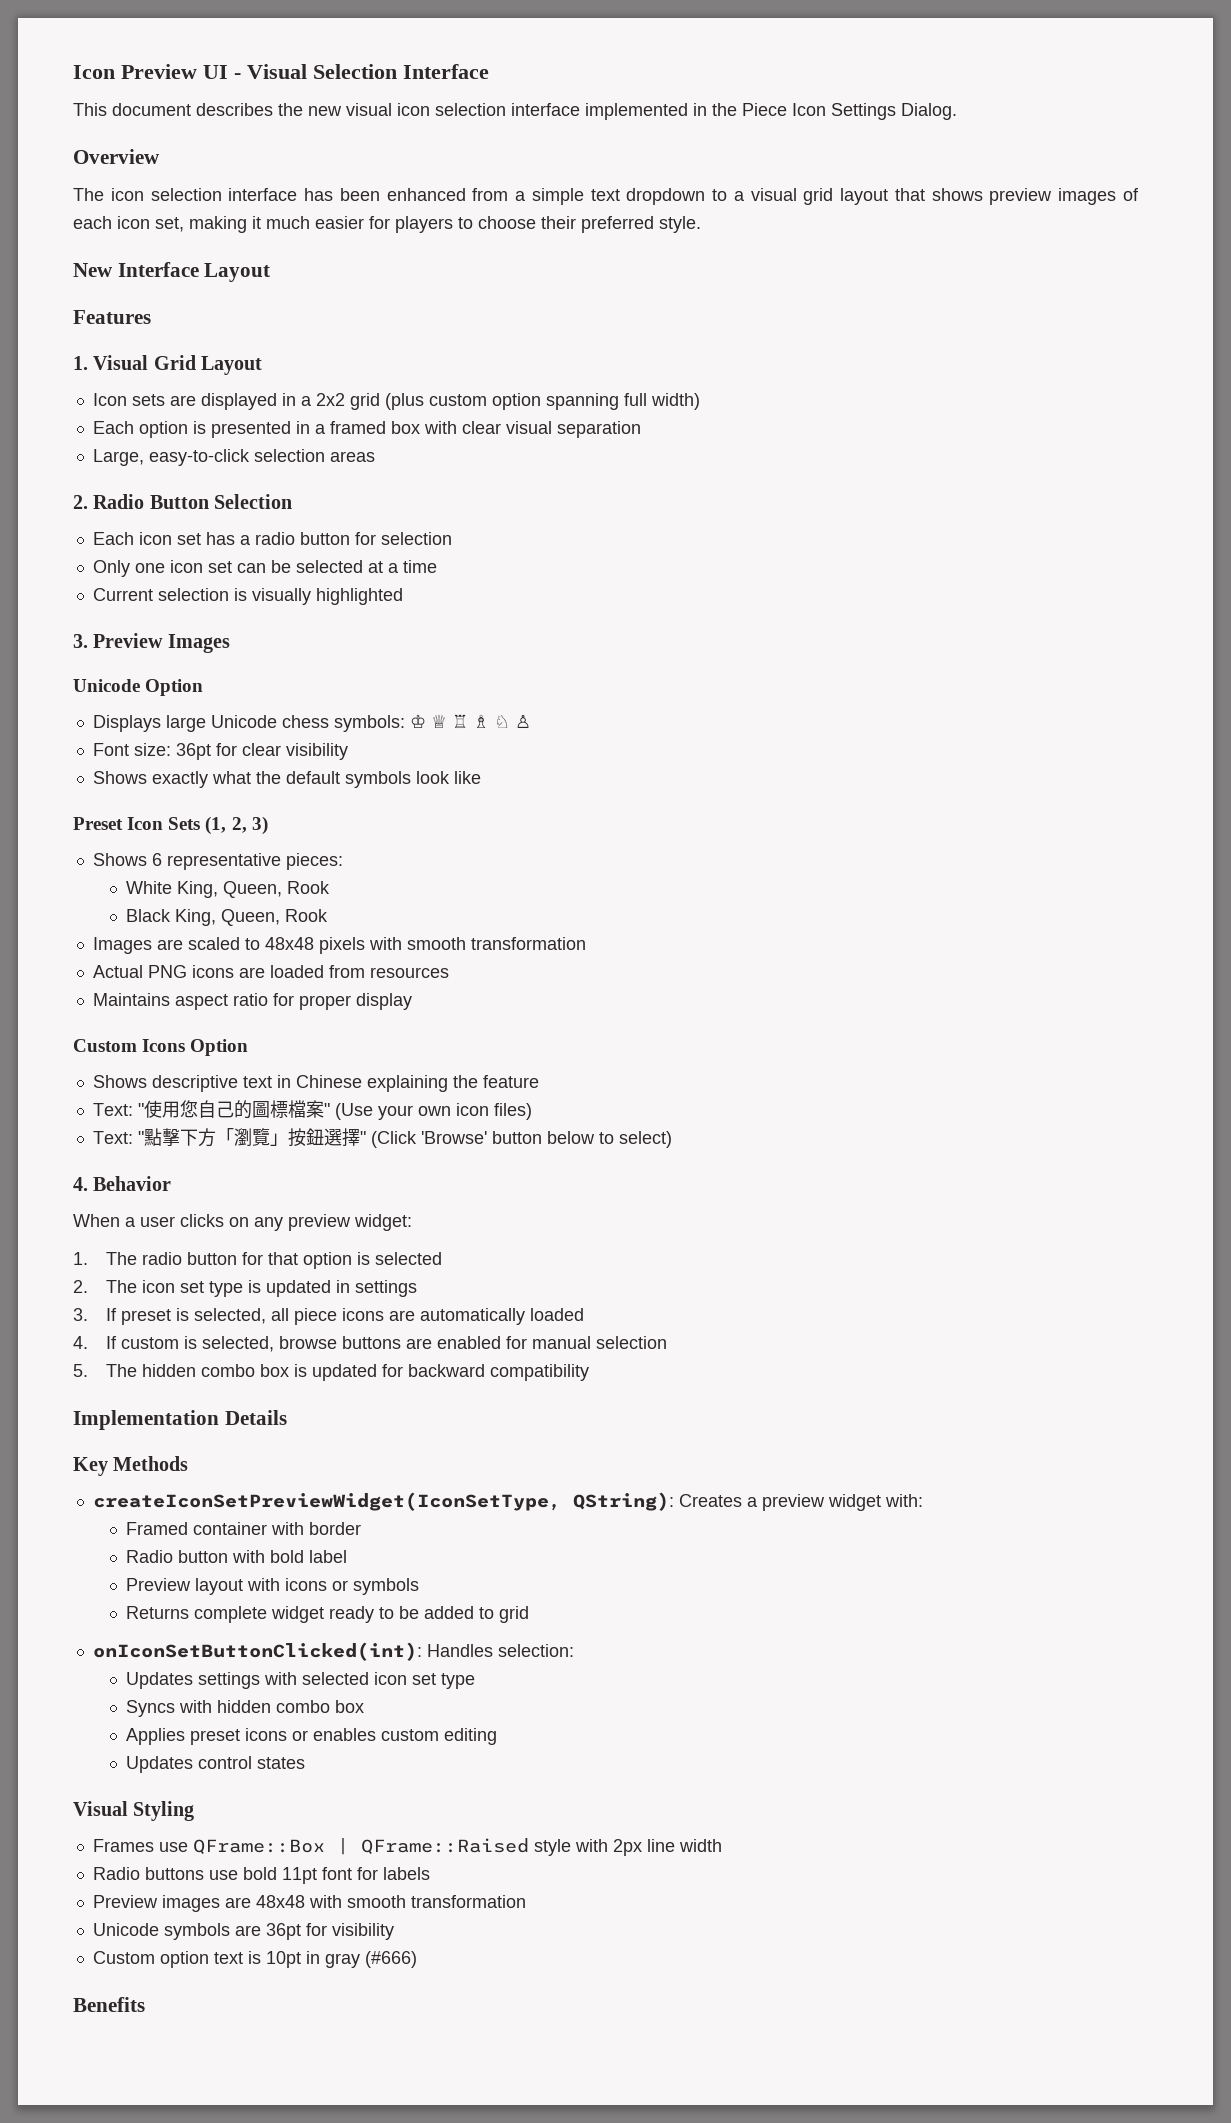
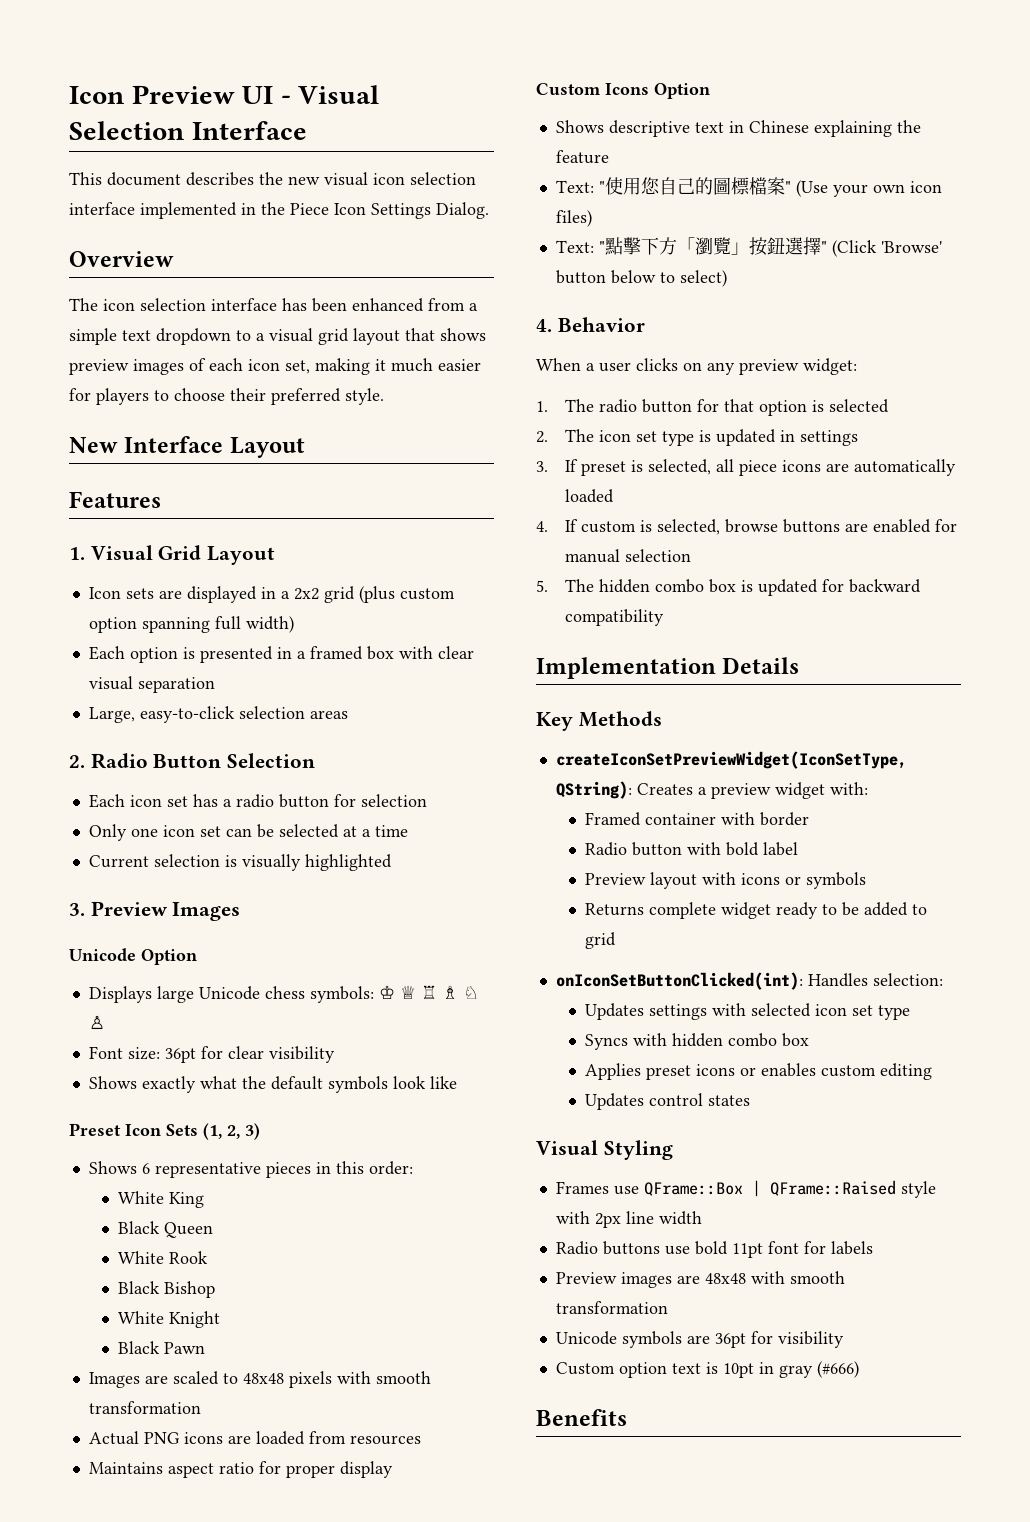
- Shows 6 representative pieces:
- White King, Queen, Rook
- Black King, Queen, Rook
+ Shows 6 representative pieces in this order:
+ White King
+ Black Queen
+ White Rook
+ Black Bishop
+ White Knight
+ Black Pawn

